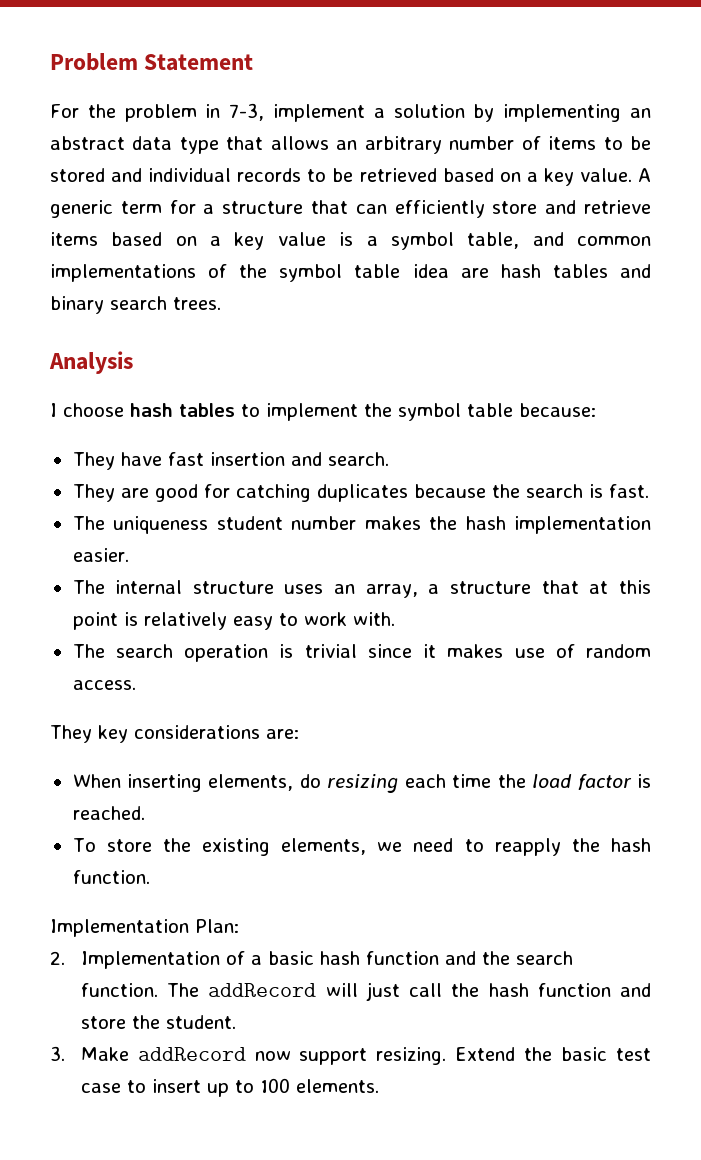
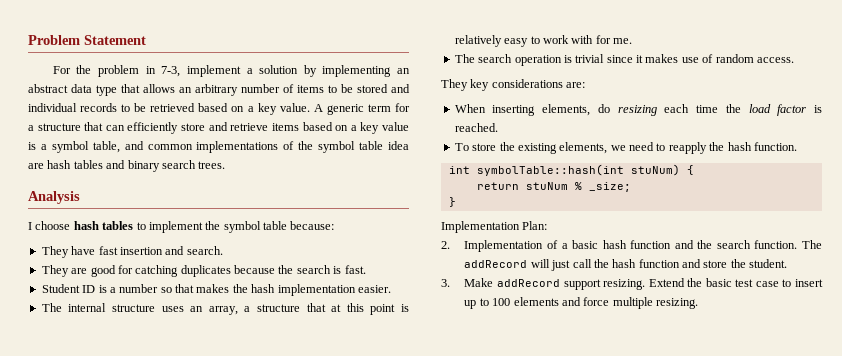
- The uniqueness student number makes the hash implementation easier.
+ Student ID is a number so that makes the hash implementation easier.
- The internal structure uses an array, a structure that at this point is relatively easy to work with.
+ The internal structure uses an array, a structure that at this point is relatively easy to work with for me.
+ int symbolTable::hash(int stuNum) {
+ return stuNum % _size;
+ }
- 3. Make addRecord now support resizing.
+ 3. Make addRecord support resizing.
- Extend the basic test case to insert up to 100 elements.
+ Extend the basic test case to insert up to 100 elements and force multiple resizing.

